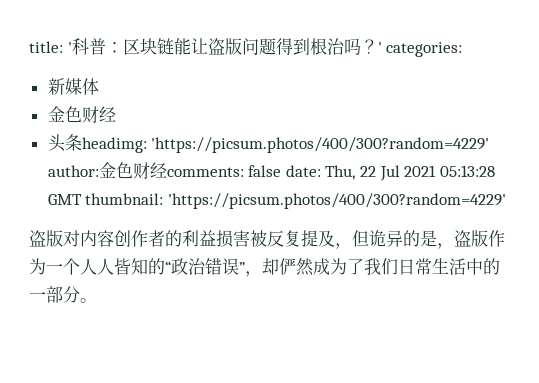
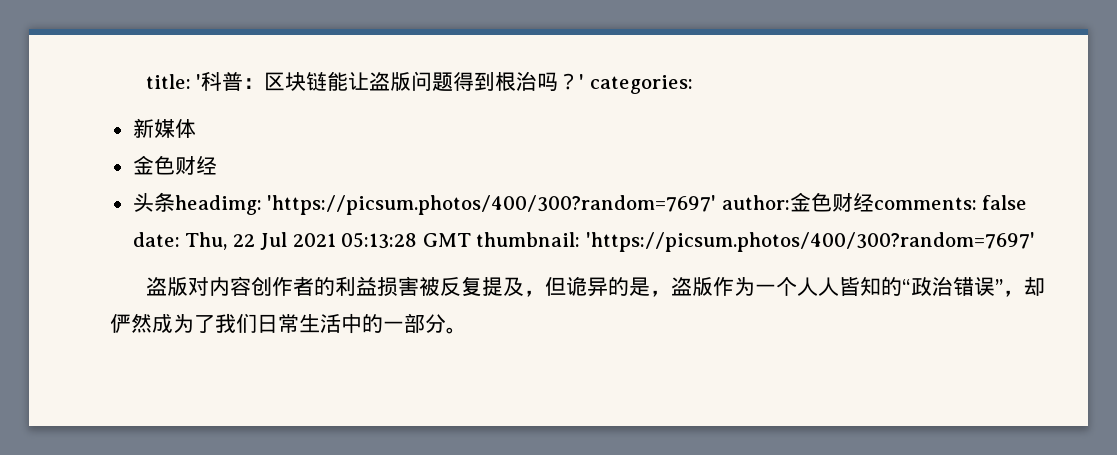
- 头条headimg: 'https://picsum.photos/400/300?random=4229' author:金色财经comments: false date: Thu, 22 Jul 2021 05:13:28 GMT thumbnail: 'https://picsum.photos/400/300?random=4229'
+ 头条headimg: 'https://picsum.photos/400/300?random=7697' author:金色财经comments: false date: Thu, 22 Jul 2021 05:13:28 GMT thumbnail: 'https://picsum.photos/400/300?random=7697'

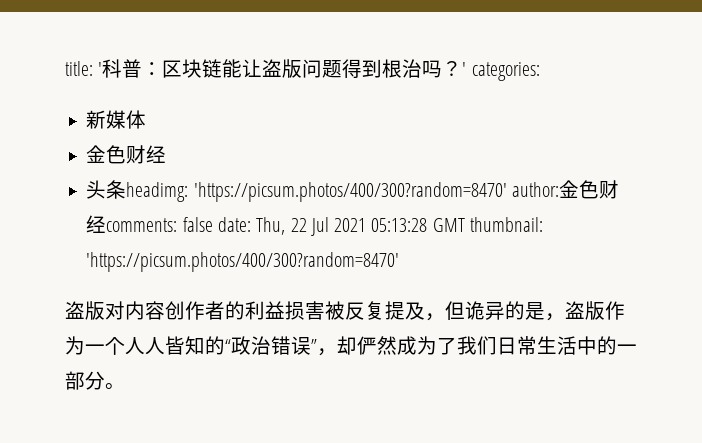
- 头条headimg: 'https://picsum.photos/400/300?random=7697' author:金色财经comments: false date: Thu, 22 Jul 2021 05:13:28 GMT thumbnail: 'https://picsum.photos/400/300?random=7697'
+ 头条headimg: 'https://picsum.photos/400/300?random=8470' author:金色财经comments: false date: Thu, 22 Jul 2021 05:13:28 GMT thumbnail: 'https://picsum.photos/400/300?random=8470'

